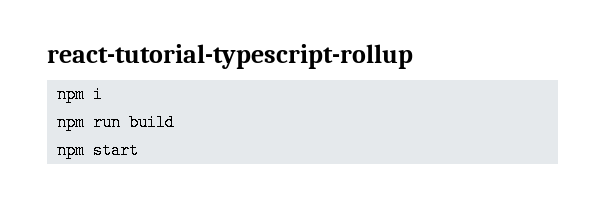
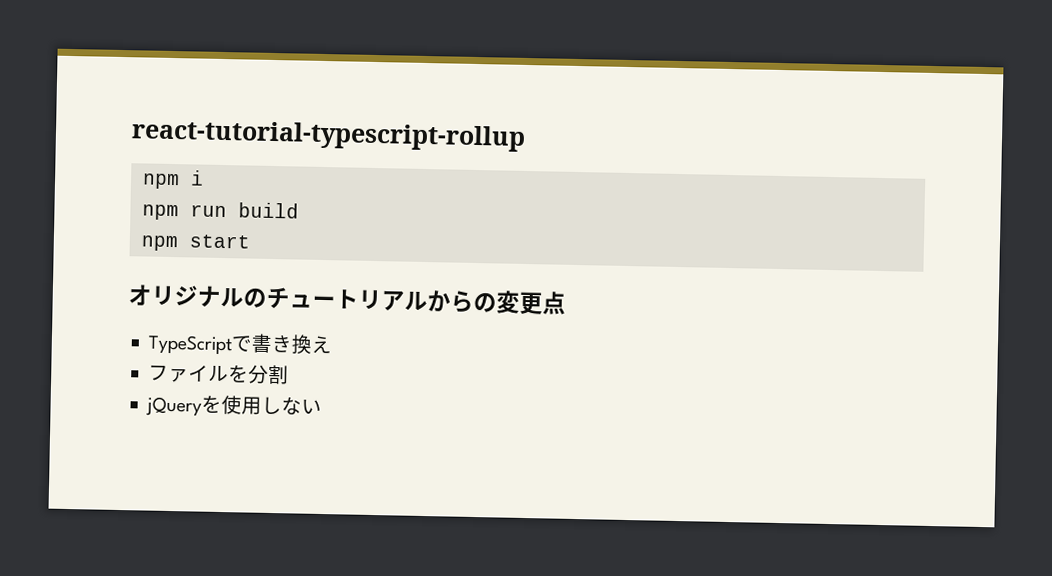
+ オリジナルのチュートリアルからの変更点
+ TypeScriptで書き換え
+ ファイルを分割
+ jQueryを使用しない

